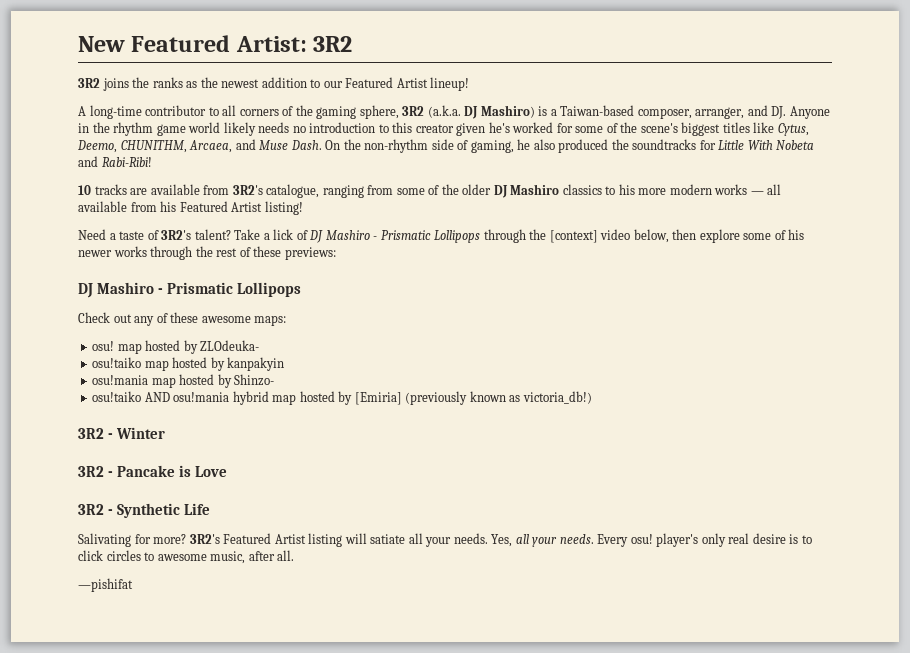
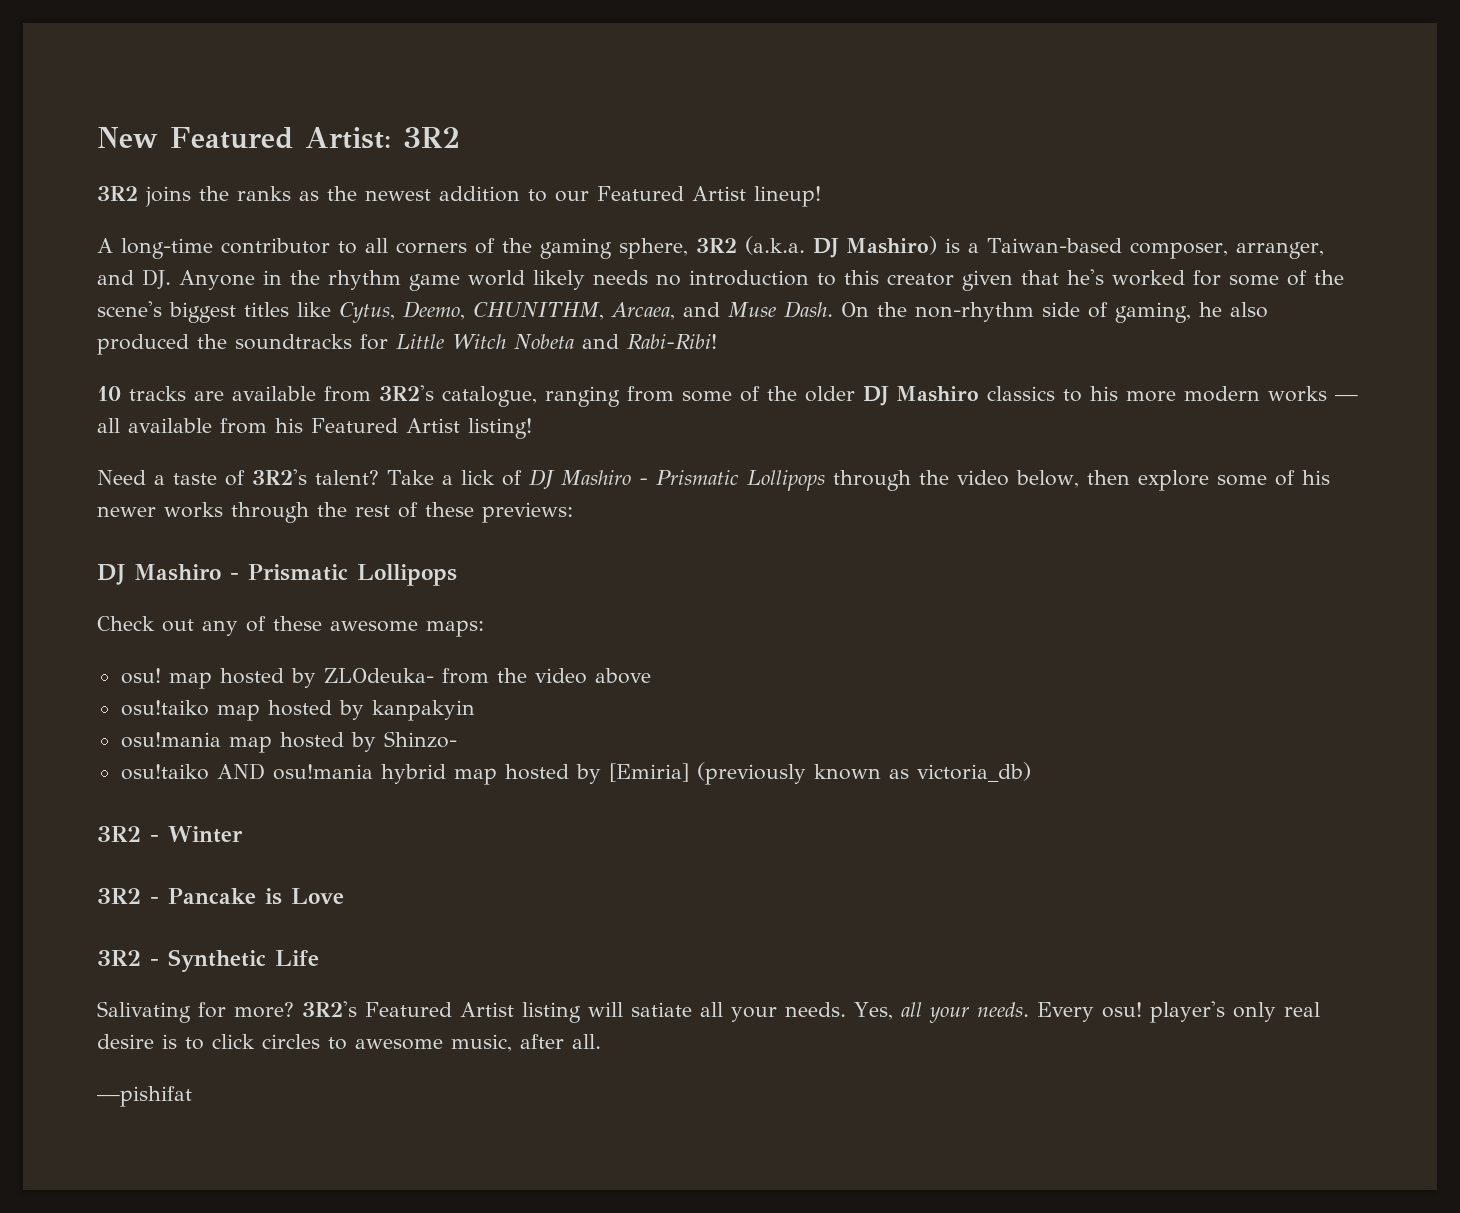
- A long-time contributor to all corners of the gaming sphere, 3R2 (a.k.a. DJ Mashiro) is a Taiwan-based composer, arranger, and DJ. Anyone in the rhythm game world likely needs no introduction to this creator given he's worked for some of the scene's biggest titles like Cytus, Deemo, CHUNITHM, Arcaea, and Muse Dash.
+ A long-time contributor to all corners of the gaming sphere, 3R2 (a.k.a. DJ Mashiro) is a Taiwan-based composer, arranger, and DJ. Anyone in the rhythm game world likely needs no introduction to this creator given that he's worked for some of the scene's biggest titles like Cytus, Deemo, CHUNITHM, Arcaea, and Muse Dash.
- On the non-rhythm side of gaming, he also produced the soundtracks for Little With Nobeta and Rabi-Ribi!
+ On the non-rhythm side of gaming, he also produced the soundtracks for Little Witch Nobeta and Rabi-Ribi!
- Take a lick of DJ Mashiro - Prismatic Lollipops through the [context] video below, then explore some of his newer works through the rest of these previews:
+ Take a lick of DJ Mashiro - Prismatic Lollipops through the video below, then explore some of his newer works through the rest of these previews:
- osu! map hosted by ZLOdeuka-
+ osu! map hosted by ZLOdeuka- from the video above
- osu!taiko AND osu!mania hybrid map hosted by [Emiria] (previously known as victoria_db!)
+ osu!taiko AND osu!mania hybrid map hosted by [Emiria] (previously known as victoria_db)

